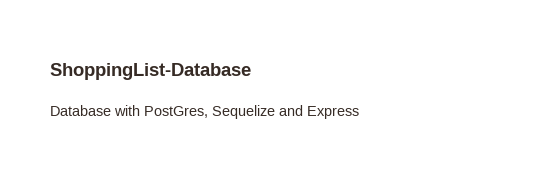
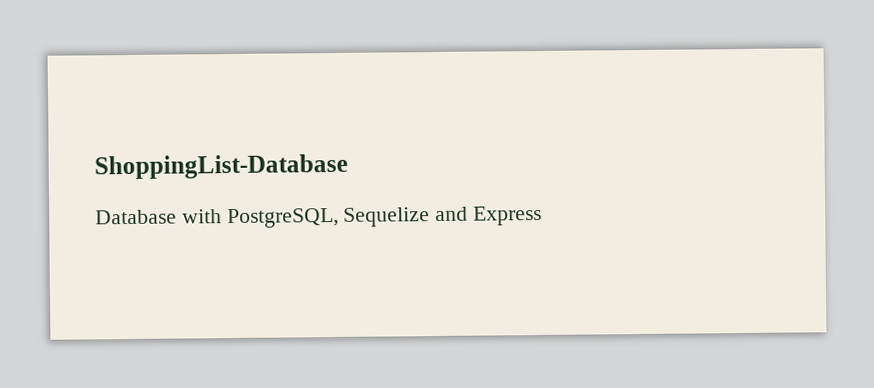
- Database with PostGres, Sequelize and Express
+ Database with PostgreSQL, Sequelize and Express

